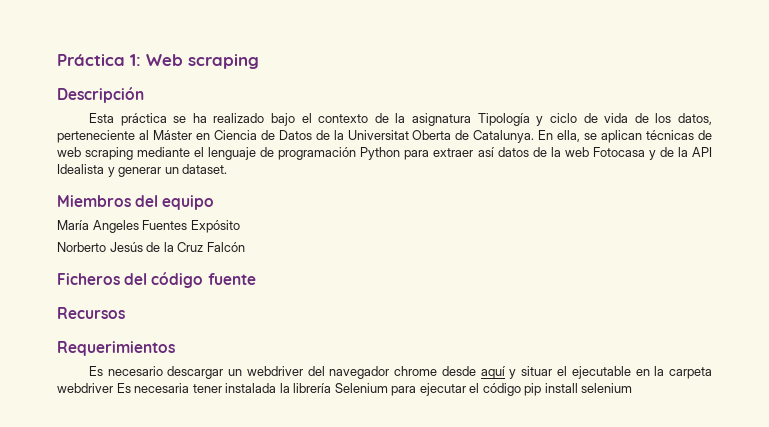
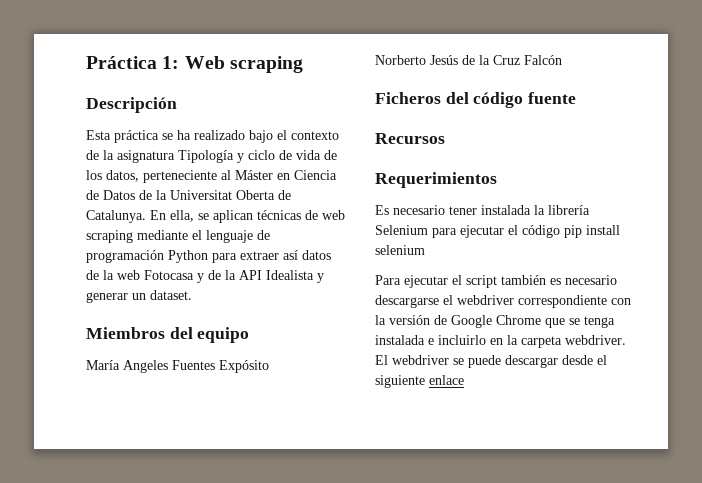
- Es necesario descargar un webdriver del navegador chrome desde aquí y situar el ejecutable en la carpeta webdriver Es necesaria tener instalada la librería Selenium para ejecutar el código pip install selenium
+ Es necesario tener instalada la librería Selenium para ejecutar el código pip install selenium
+ Para ejecutar el script también es necesario descargarse el webdriver correspondiente con la versión de Google Chrome que se tenga instalada e incluirlo en la carpeta webdriver. El webdriver se puede descargar desde el siguiente enlace

